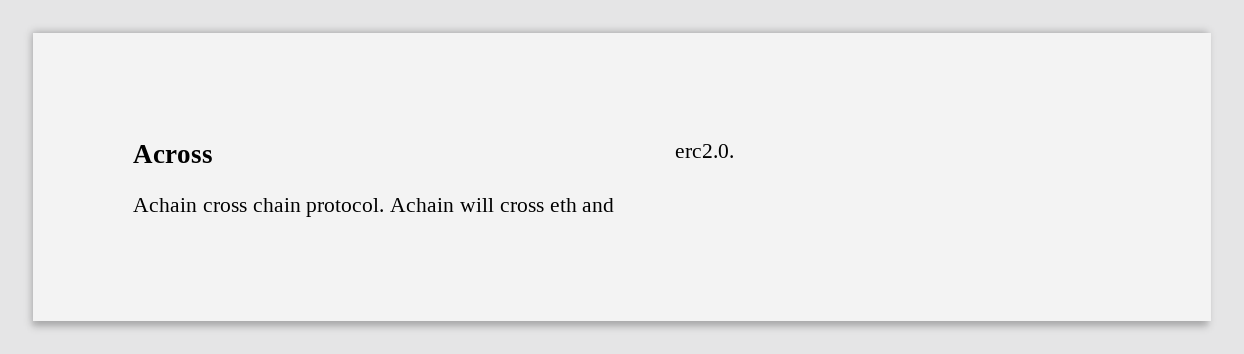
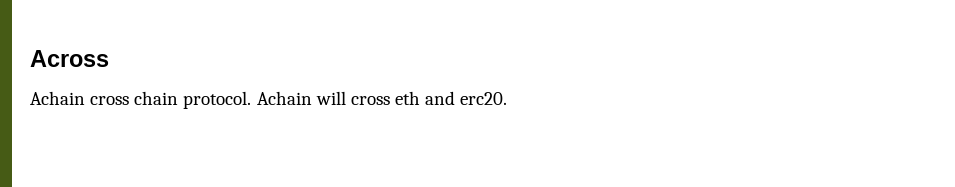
- Achain will cross eth and erc2.0.
+ Achain will cross eth and erc20.

